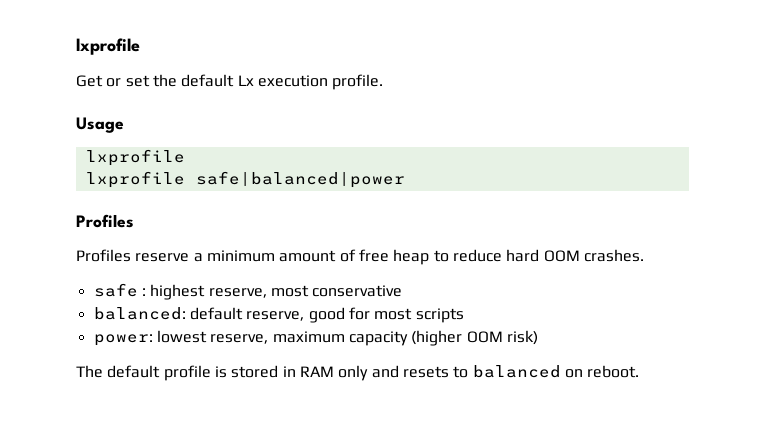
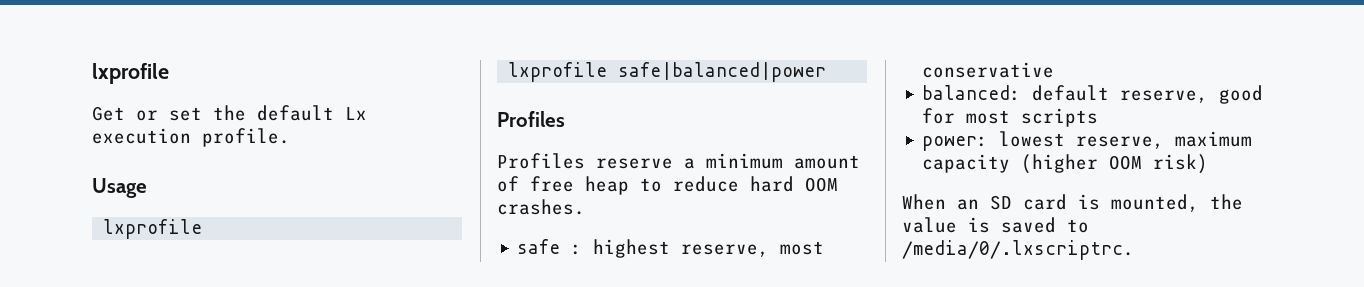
- The default profile is stored in RAM only and resets to balanced on reboot.
+ When an SD card is mounted, the value is saved to /media/0/.lxscriptrc.

